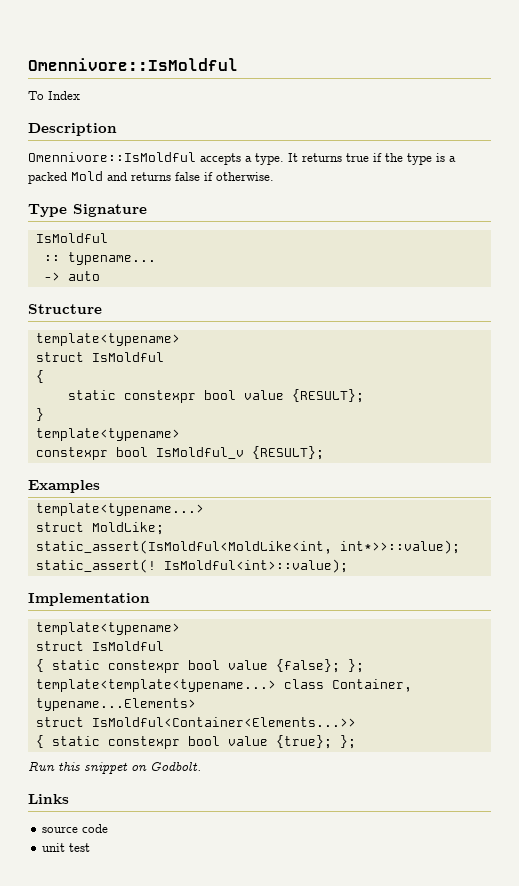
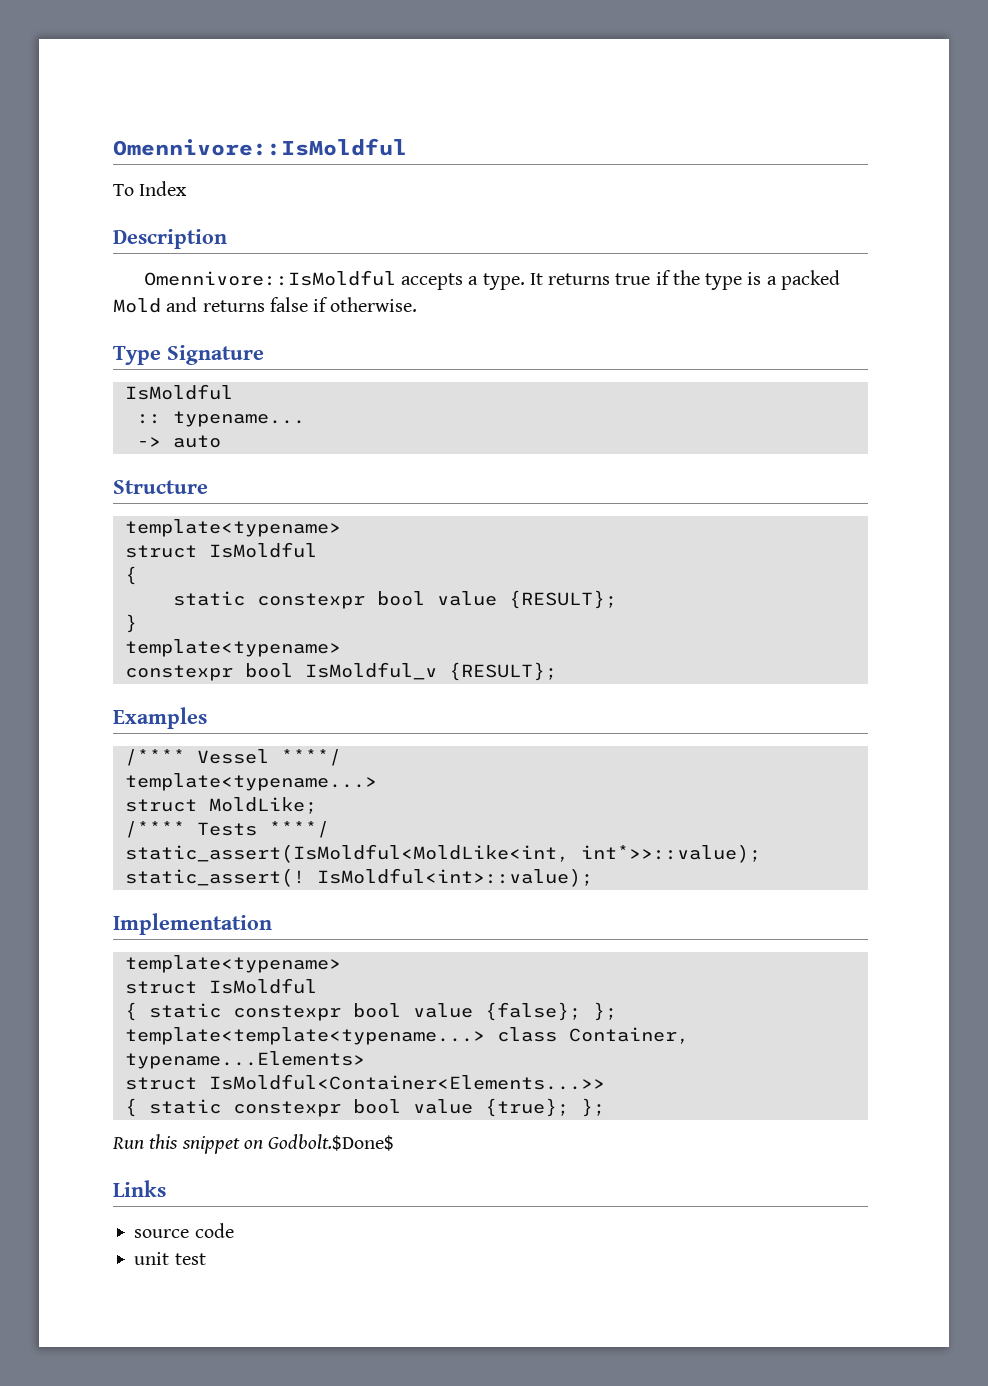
+ /**** Vessel ****/
+ /**** Tests ****/
- Run this snippet on Godbolt.
+ Run this snippet on Godbolt.$Done$

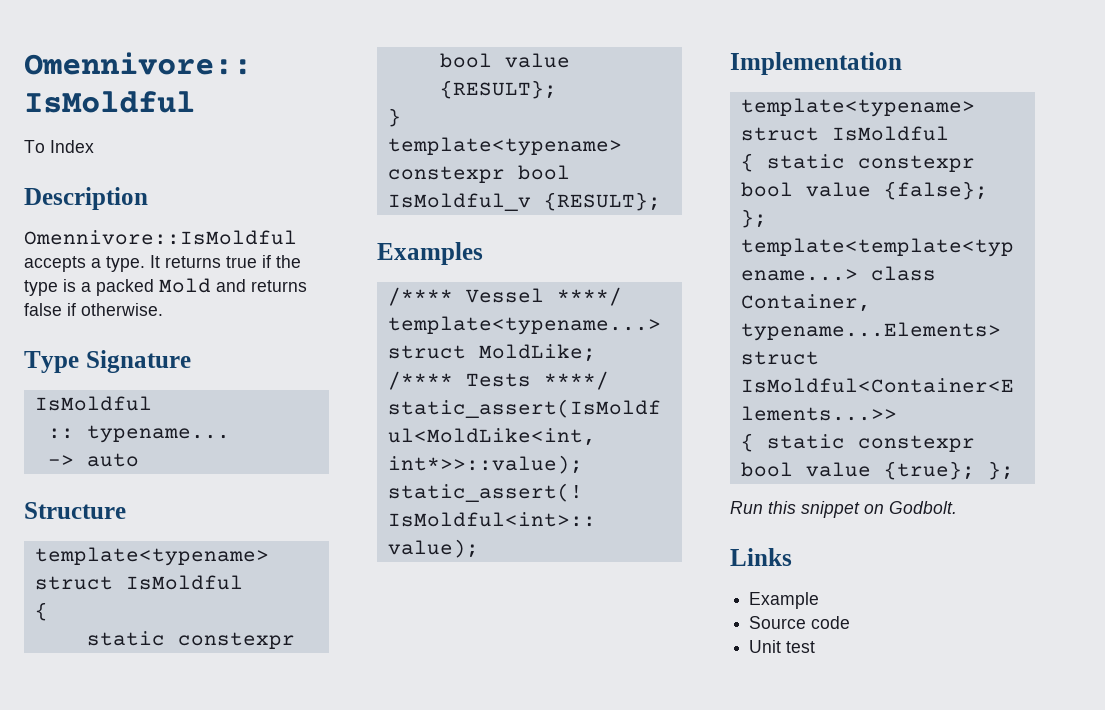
- Run this snippet on Godbolt.$Done$
+ Run this snippet on Godbolt.
- source code
+ Example
+ Source code
- unit test
+ Unit test

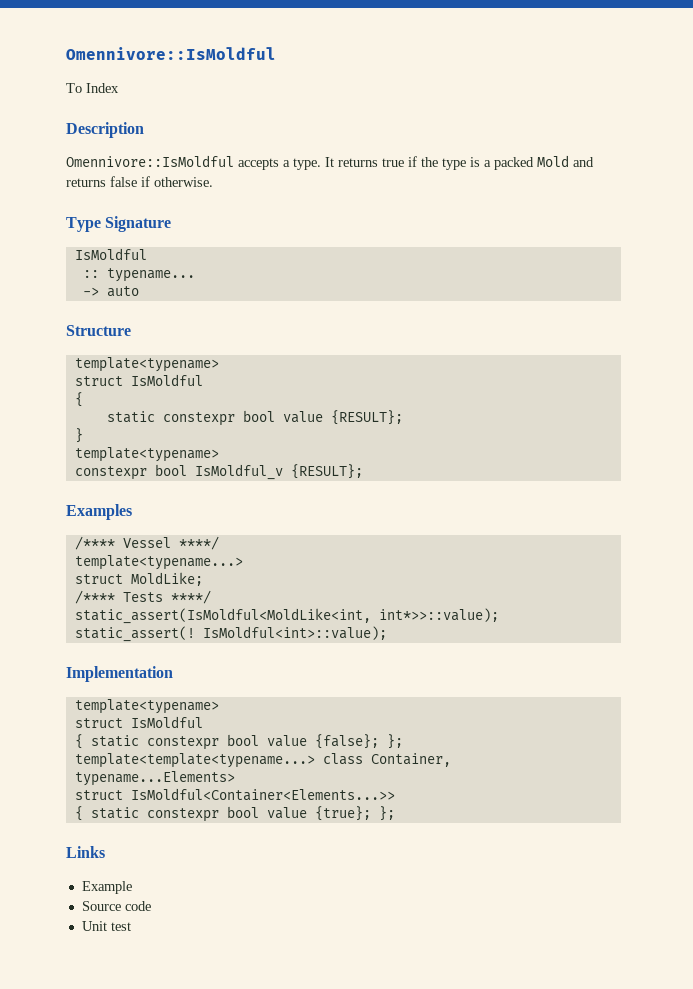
- Run this snippet on Godbolt.

